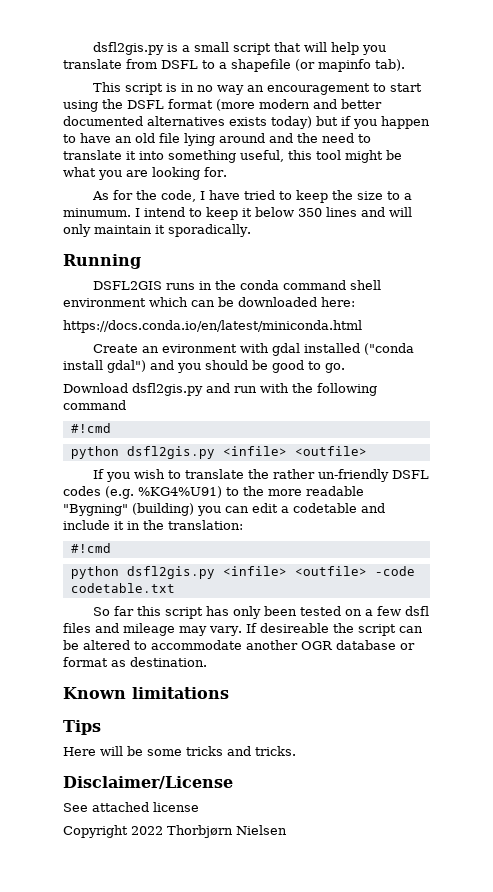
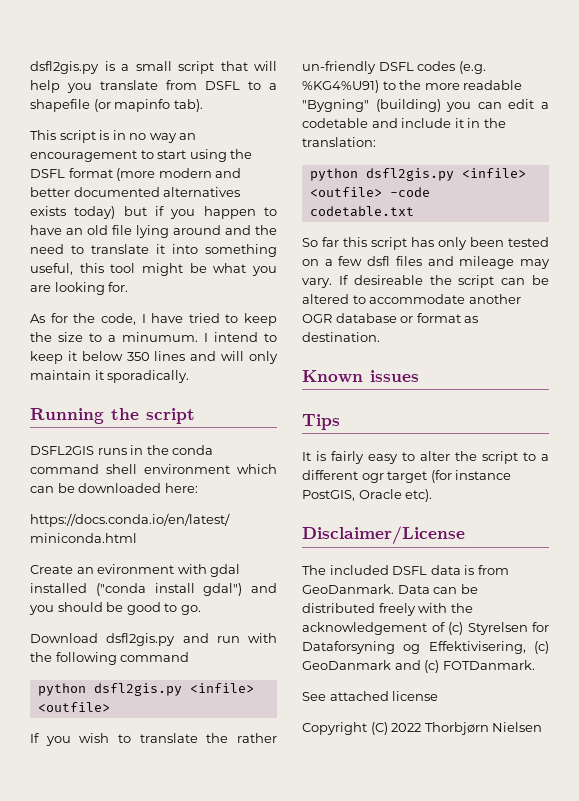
- Running
+ Running the script
  Download dsfl2gis.py and run with the following command
- #!cmd
  If you wish to translate the rather un-friendly DSFL codes (e.g. %KG4%U91) to the more readable "Bygning" (building) you can edit a codetable and include it in the translation:
- #!cmd
- Known limitations
+ Known issues
- Here will be some tricks and tricks.
+ It is fairly easy to alter the script to a different ogr target (for instance PostGIS, Oracle etc).
  Disclaimer/License
+ The included DSFL data is from GeoDanmark. Data can be distributed freely with the acknowledgement of (c) Styrelsen for Dataforsyning og Effektivisering, (c) GeoDanmark and (c) FOTDanmark.
- Copyright 2022 Thorbjørn Nielsen
+ Copyright (C) 2022 Thorbjørn Nielsen

